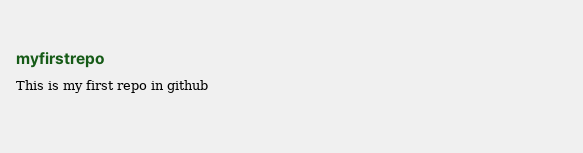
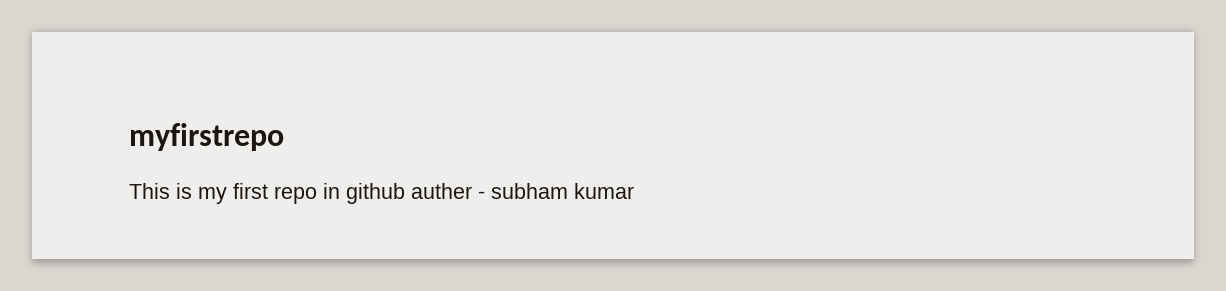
- This is my first repo in github
+ This is my first repo in github auther - subham kumar

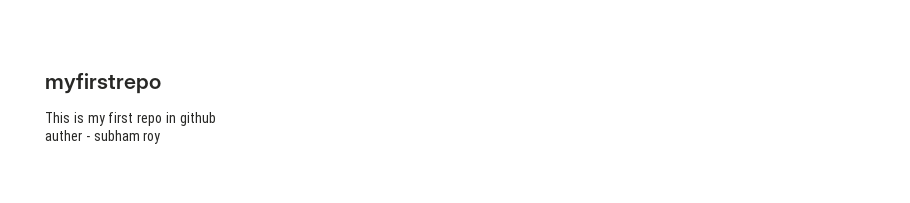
- This is my first repo in github auther - subham kumar
+ This is my first repo in github
+ auther - subham roy

